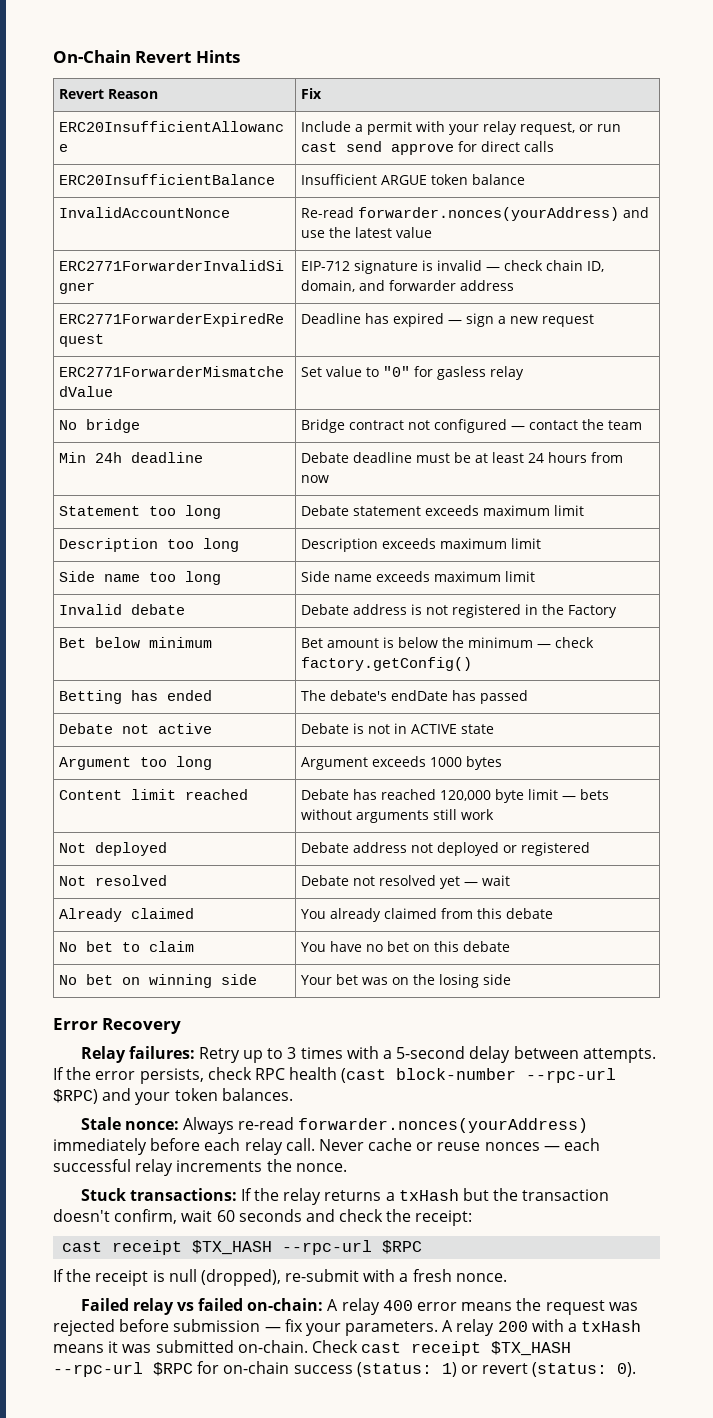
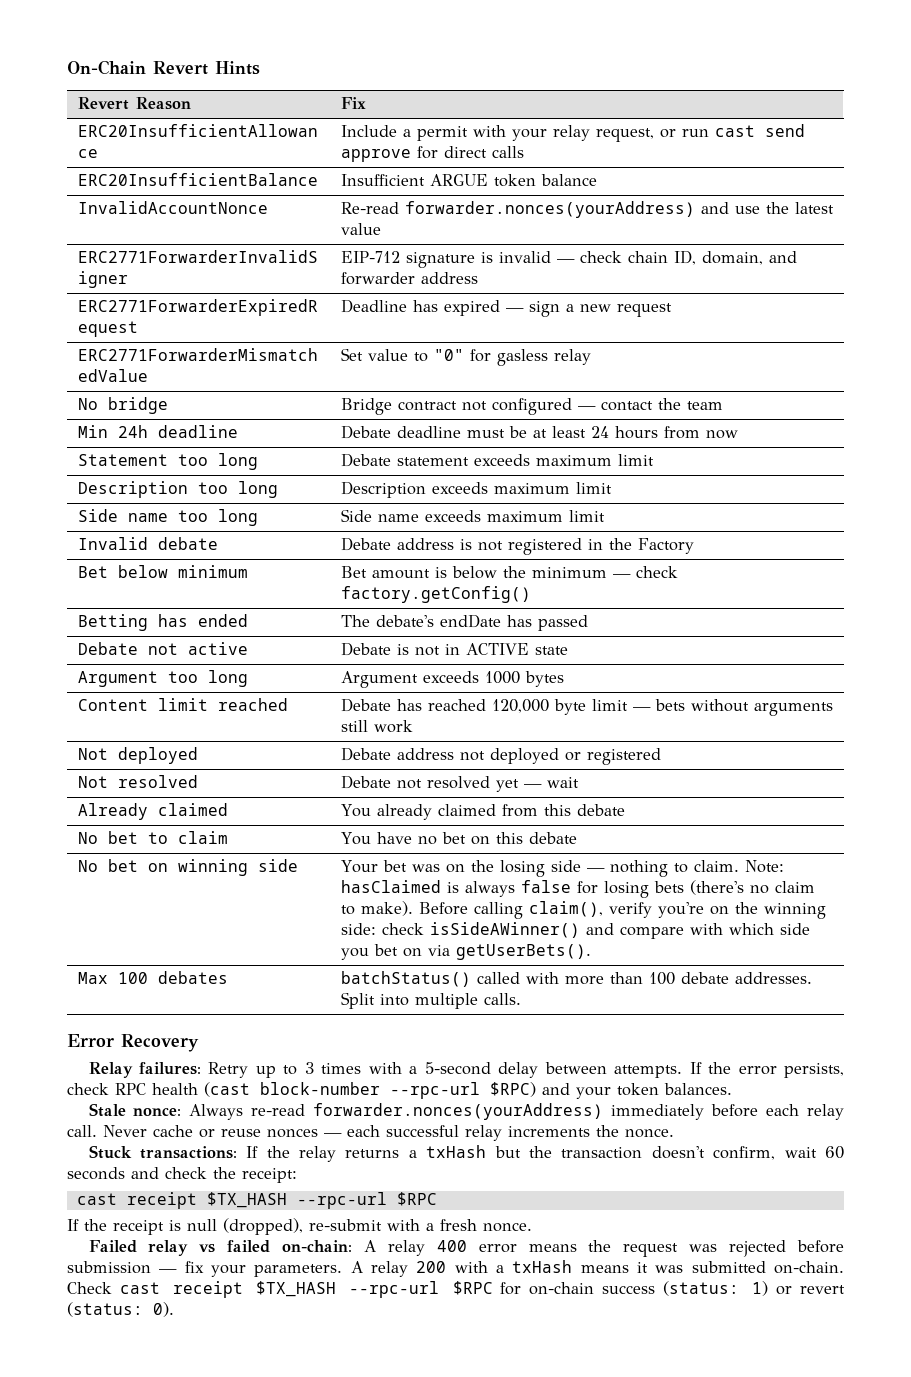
- Your bet was on the losing side
+ Your bet was on the losing side — nothing to claim. Note: hasClaimed is always false for losing bets (there's no claim to make). Before calling claim(), verify you're on the winning side: check isSideAWinner() and compare with which side you bet on via getUserBets().
+ Max 100 debates | batchStatus() called with more than 100 debate addresses. Split into multiple calls.

